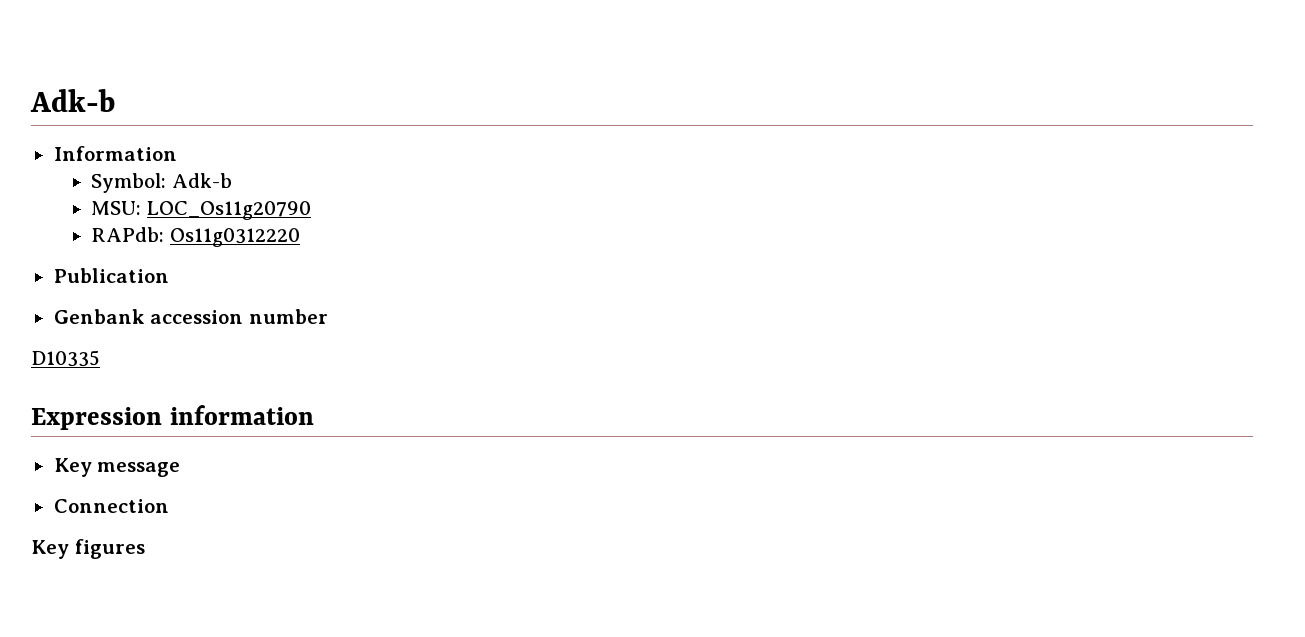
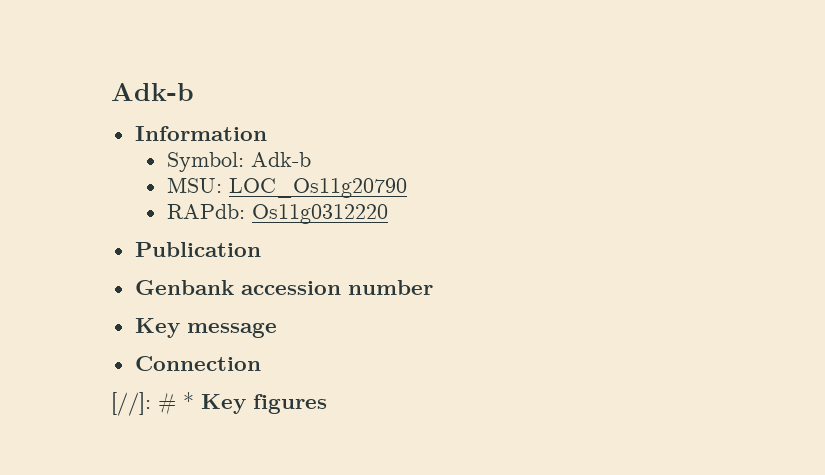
- D10335
- Expression information
- Key figures
+ [//]: # * Key figures

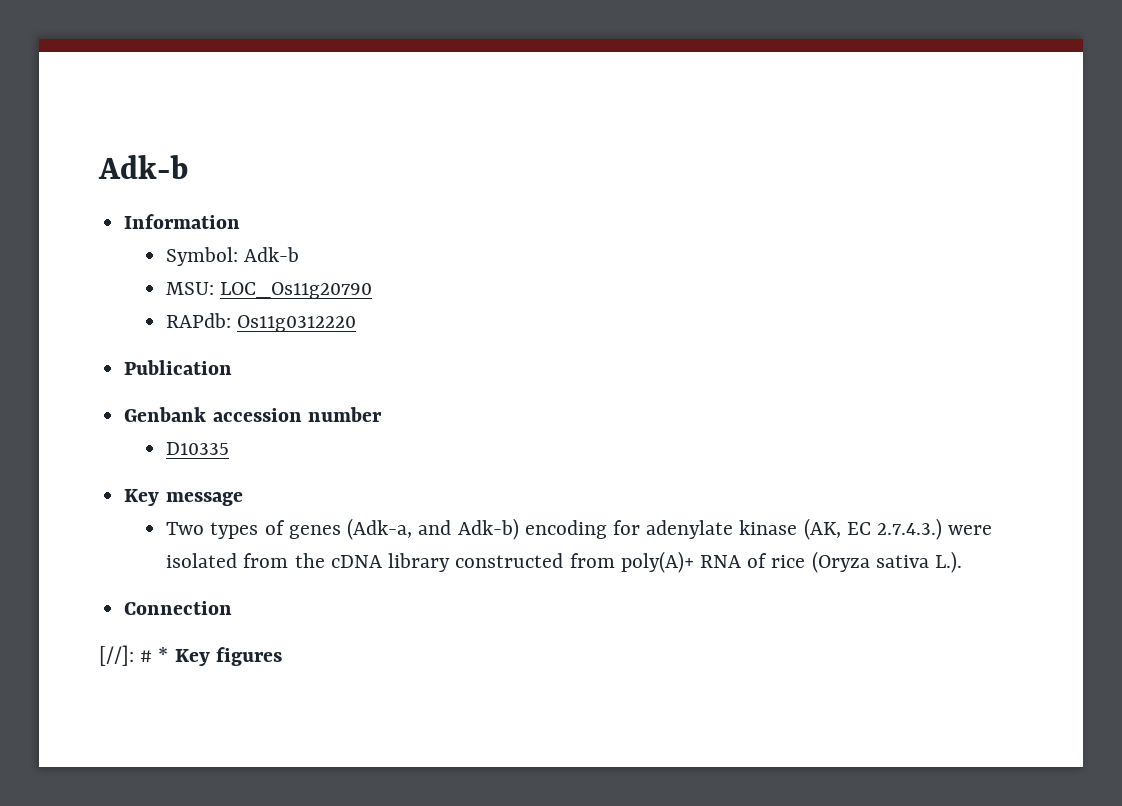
+ D10335
+ Two types of genes (Adk-a, and Adk-b) encoding for adenylate kinase (AK, EC 2.7.4.3.) were isolated from the cDNA library constructed from poly(A)+ RNA of rice (Oryza sativa L.).

